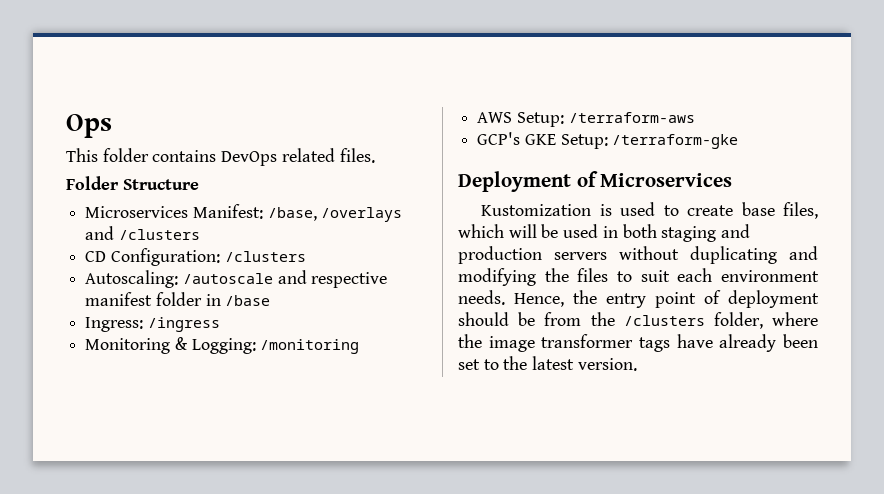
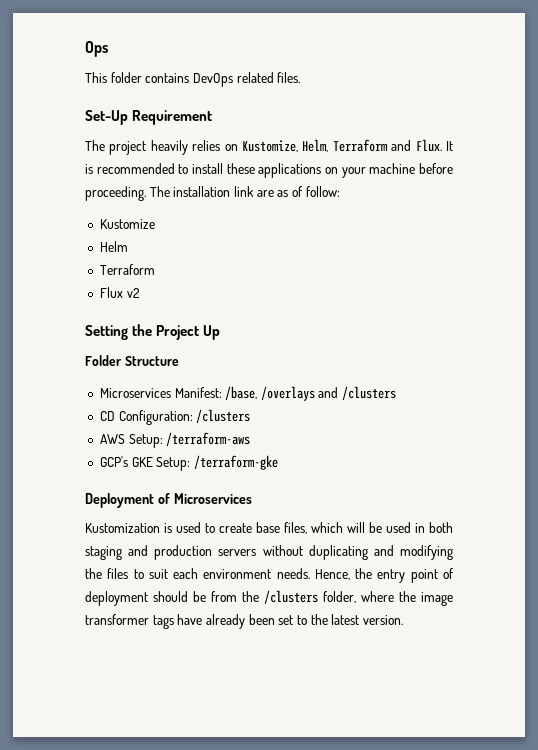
+ Set-Up Requirement
+ The project heavily relies on Kustomize, Helm, Terraform and Flux. It is recommended to install these applications on your machine before proceeding. The installation link are as of follow:
+ Kustomize
+ Helm
+ Terraform
+ Flux v2
+ Setting the Project Up
- Autoscaling: /autoscale and respective manifest folder in /base
- Ingress: /ingress
- Monitoring & Logging: /monitoring

